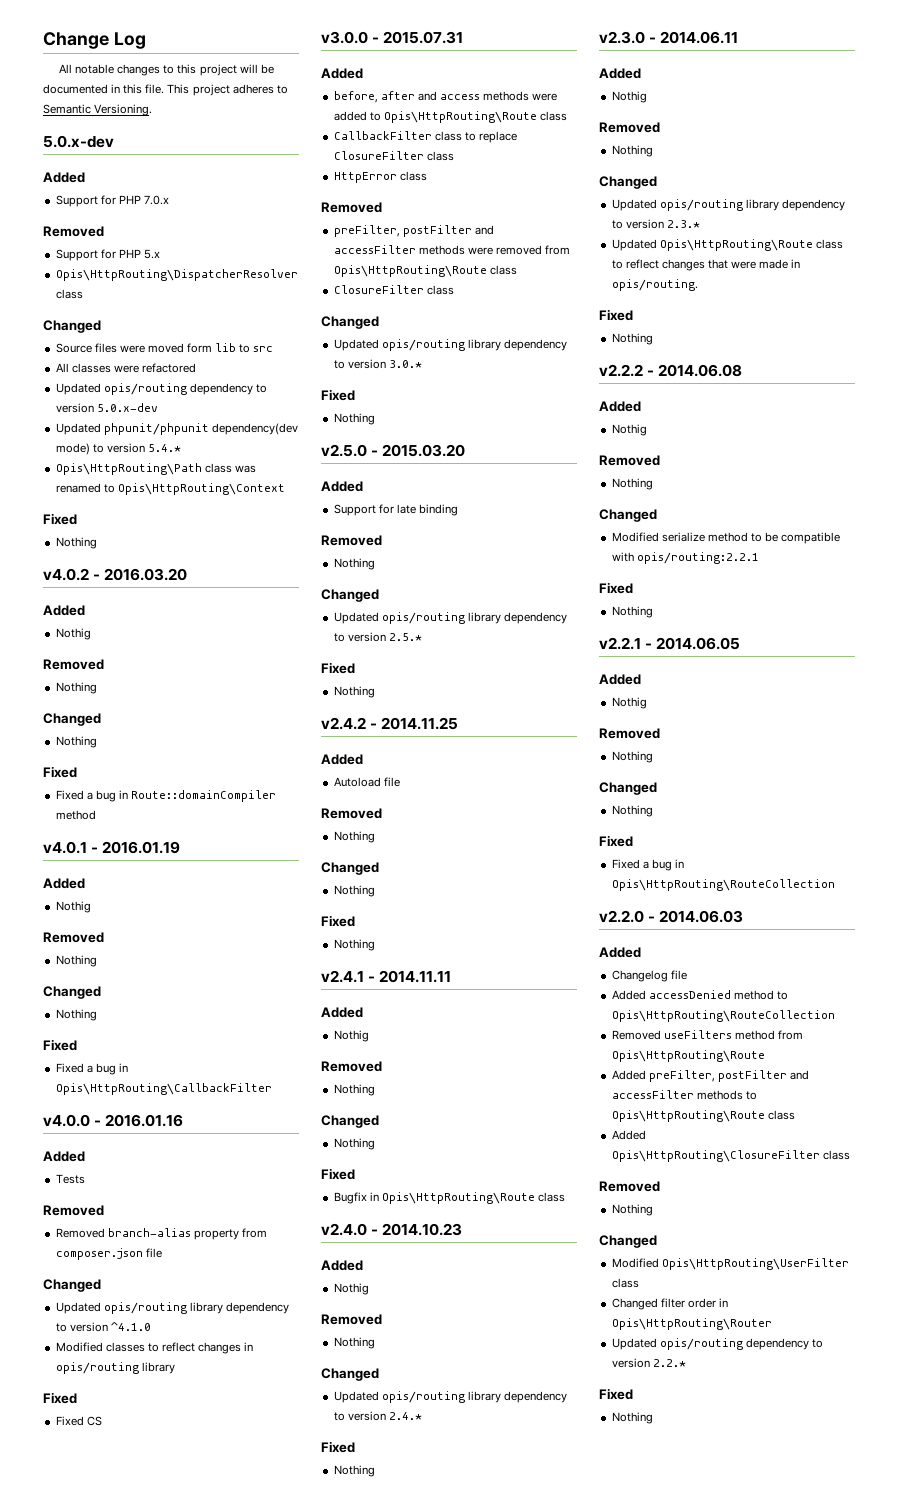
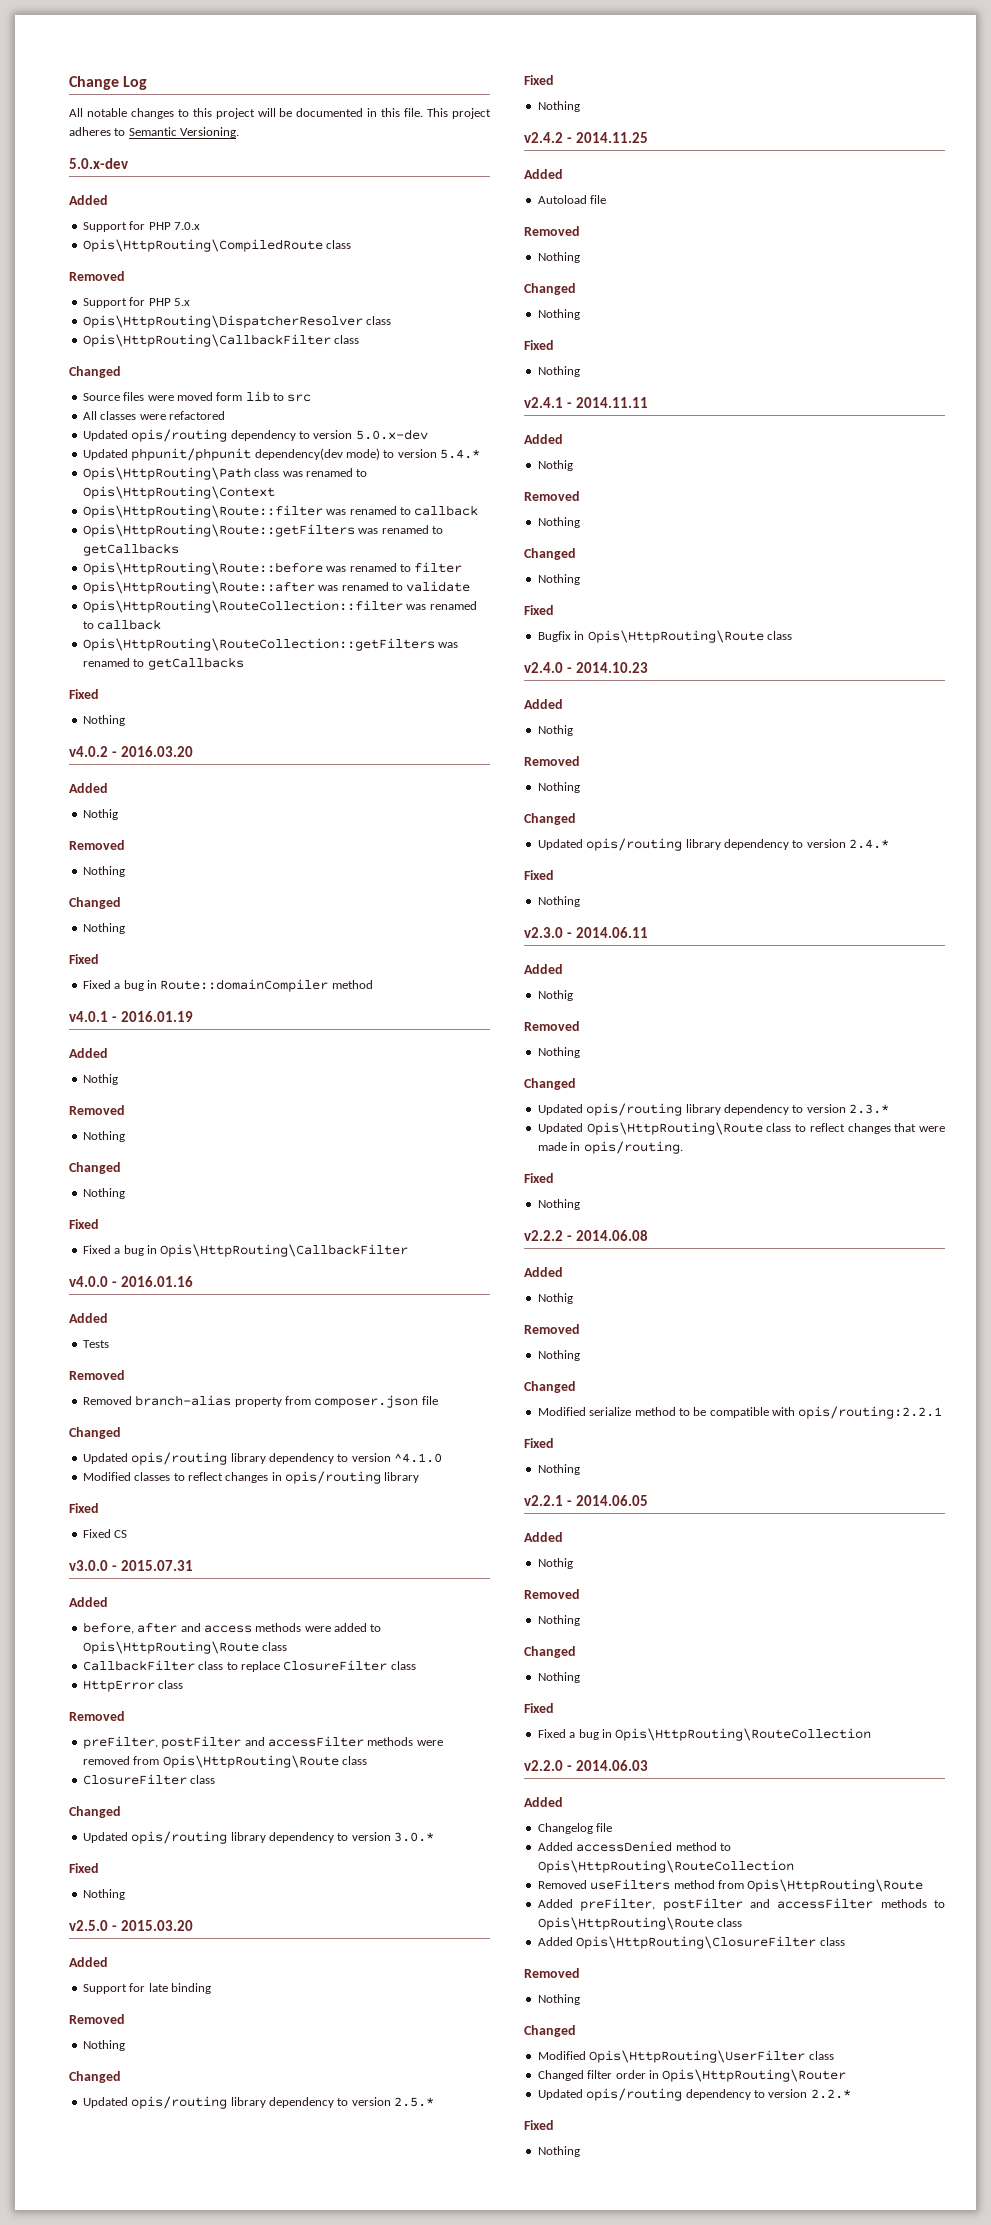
+ Opis\HttpRouting\CompiledRoute class
+ Opis\HttpRouting\CallbackFilter class
+ Opis\HttpRouting\Route::filter was renamed to callback
+ Opis\HttpRouting\Route::getFilters was renamed to getCallbacks
+ Opis\HttpRouting\Route::before was renamed to filter
+ Opis\HttpRouting\Route::after was renamed to validate
+ Opis\HttpRouting\RouteCollection::filter was renamed to callback
+ Opis\HttpRouting\RouteCollection::getFilters was renamed to getCallbacks

